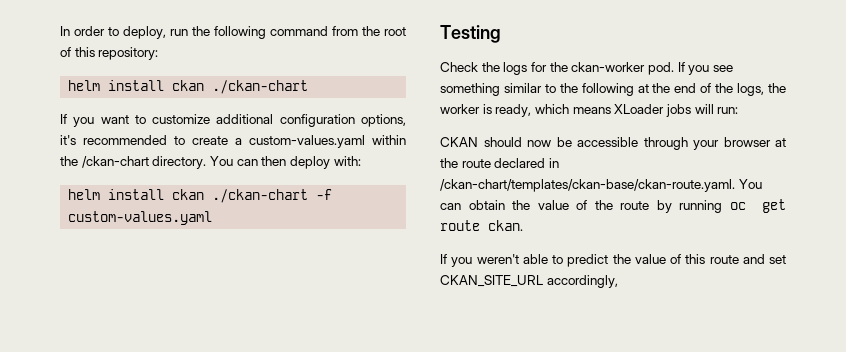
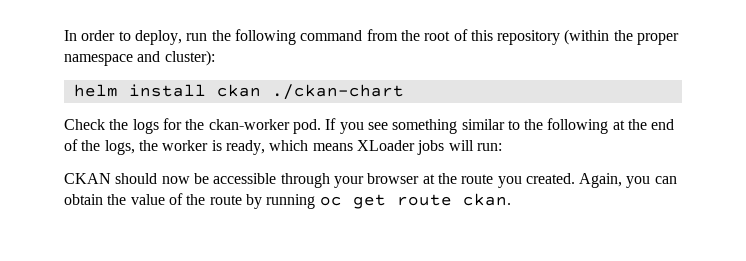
- In order to deploy, run the following command from the root of this repository:
+ In order to deploy, run the following command from the root of this repository (within the proper namespace and cluster):
  helm install ckan ./ckan-chart
- If you want to customize additional configuration options, it's recommended to create a custom-values.yaml within the /ckan-chart directory. You can then deploy with:
- helm install ckan ./ckan-chart -f custom-values.yaml
- Testing
- CKAN should now be accessible through your browser at the route declared in /ckan-chart/templates/ckan-base/ckan-route.yaml. You can obtain the value of the route by running oc get route ckan.
+ CKAN should now be accessible through your browser at the route you created. Again, you can obtain the value of the route by running oc get route ckan.
- If you weren't able to predict the value of this route and set CKAN_SITE_URL accordingly,

